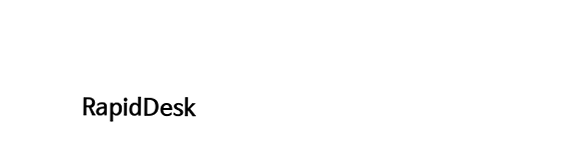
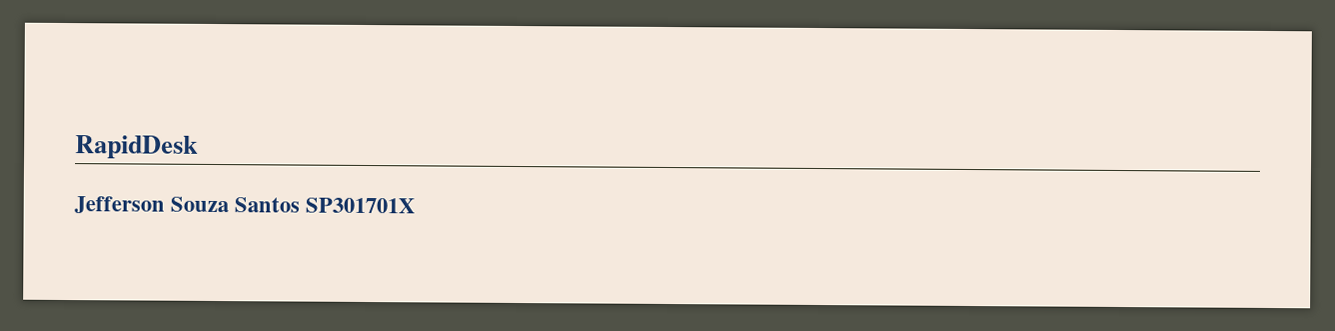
+ Jefferson Souza Santos SP301701X

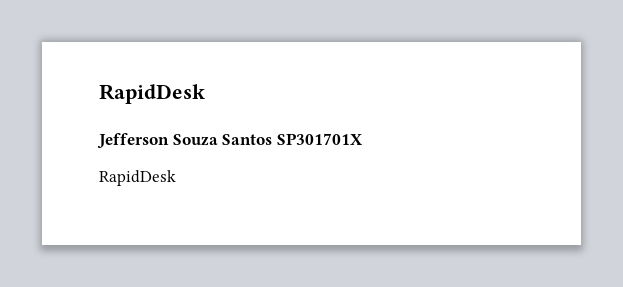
  Jefferson Souza Santos SP301701X
+ RapidDesk

